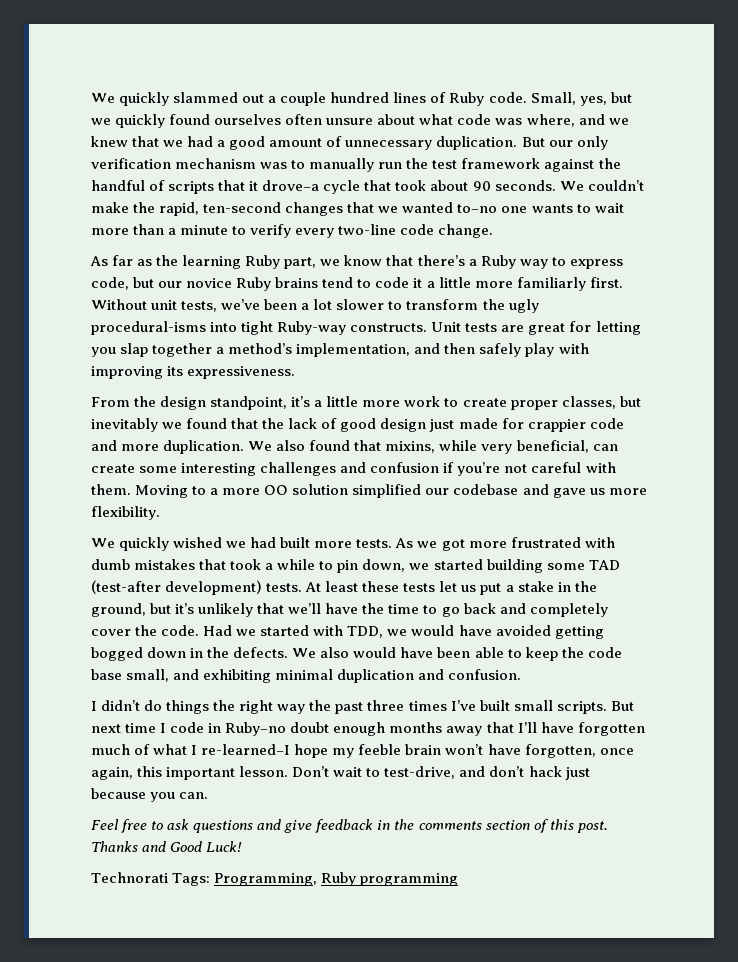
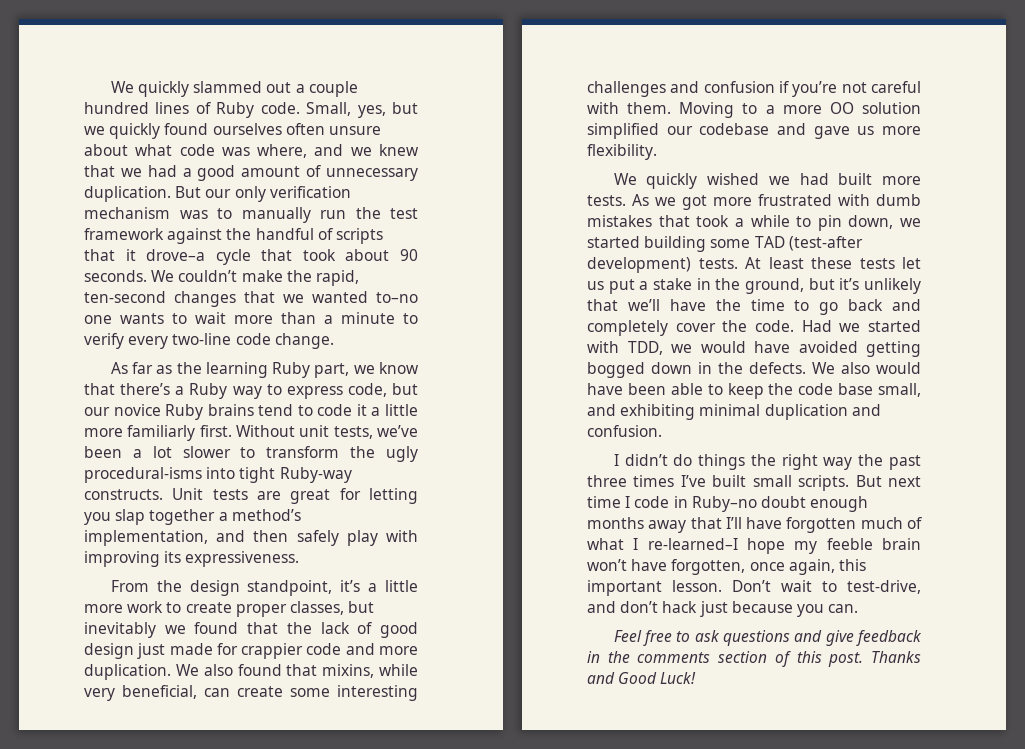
- Technorati Tags: Programming, Ruby programming

